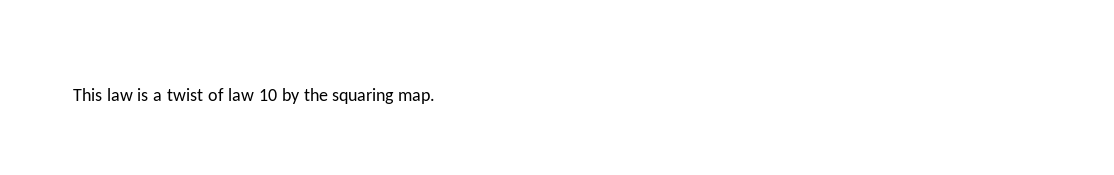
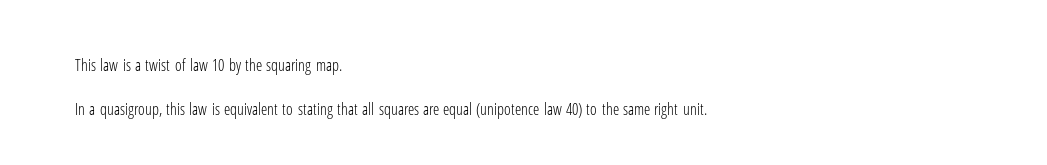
+ In a quasigroup, this law is equivalent to stating that all squares are equal (unipotence law 40) to the same right unit.

